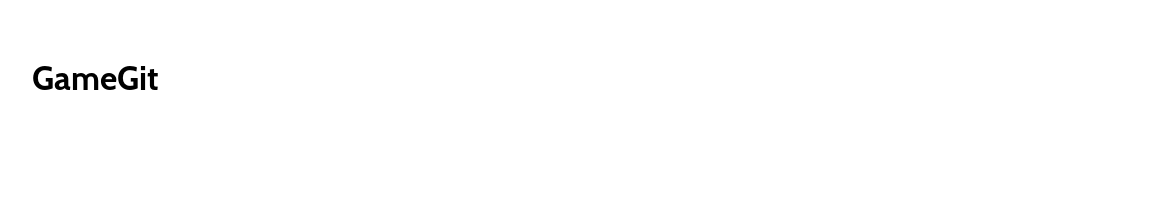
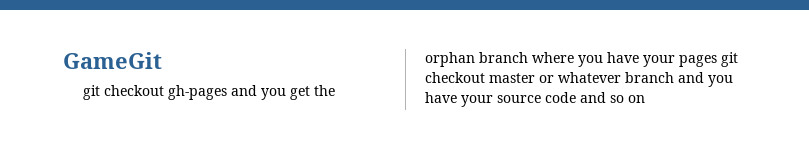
+ git checkout gh-pages and you get the orphan branch where you have your pages git checkout master or whatever branch and you have your source code and so on

